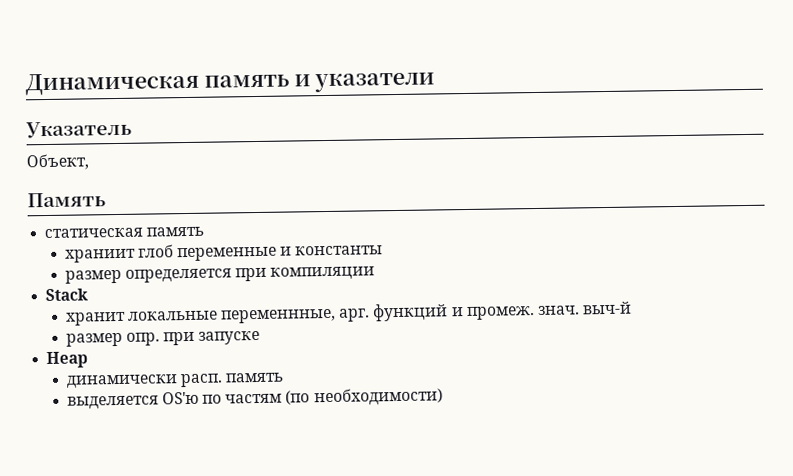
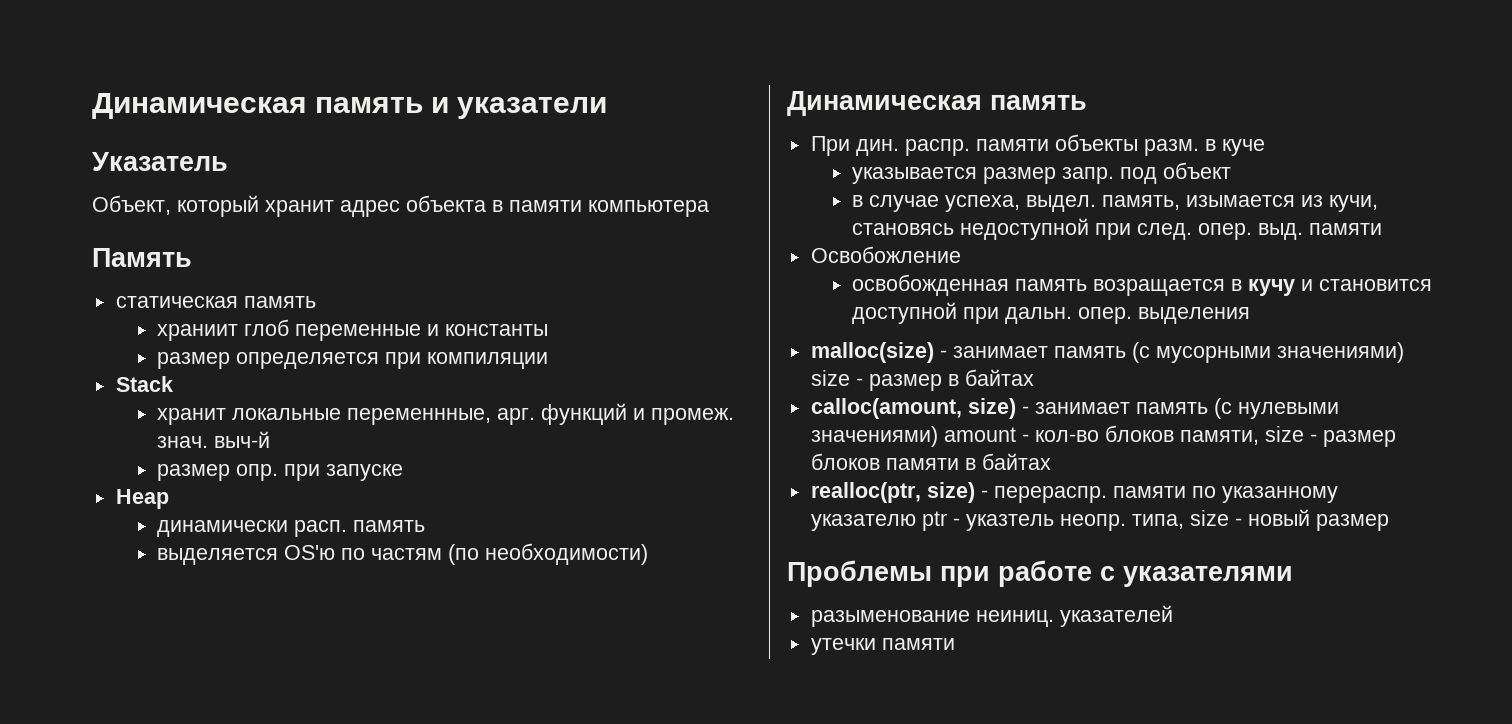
- Объект,
+ Объект, который хранит адрес объекта в памяти компьютера
  выделяется OS'ю по частям (по необходимости)
+ Динамическая память
+ При дин. распр. памяти объекты разм. в куче
+ указывается размер запр. под объект
+ в случае успеха, выдел. память, изымается из кучи, становясь недоступной при след. опер. выд. памяти
+ Освобожление
+ освобожденная память возращается в кучу и становится доступной при дальн. опер. выделения
+ malloc(size) - занимает память (с мусорными значениями) size - размер в байтах
+ сalloc(amount, size) - занимает память (с нулевыми значениями) amount - кол-во блоков памяти, size - размер блоков памяти в байтах
+ realloc(ptr, size) - перераспр. памяти по указанному указателю ptr - указтель неопр. типа, size - новый размер
+ Проблемы при работе с указателями
+ разыменование неиниц. указателей
+ утечки памяти

